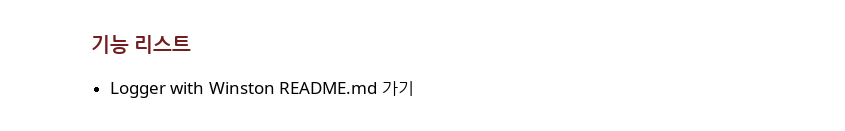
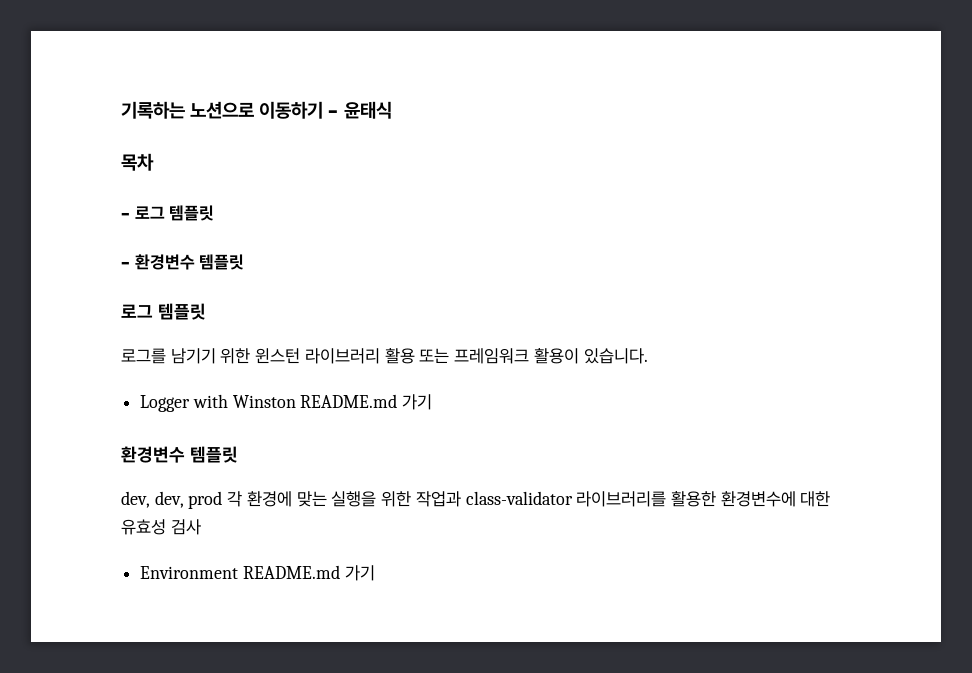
- 기능 리스트
+ 기록하는 노션으로 이동하기 - 윤태식
+ 목차
+ - 로그 템플릿
+ - 환경변수 템플릿
+ 로그 템플릿
+ 로그를 남기기 위한 윈스턴 라이브러리 활용 또는 프레임워크 활용이 있습니다.
  Logger with Winston README.md 가기
+ 환경변수 템플릿
+ dev, dev, prod 각 환경에 맞는 실행을 위한 작업과 class-validator 라이브러리를 활용한 환경변수에 대한 유효성 검사
+ Environment README.md 가기

